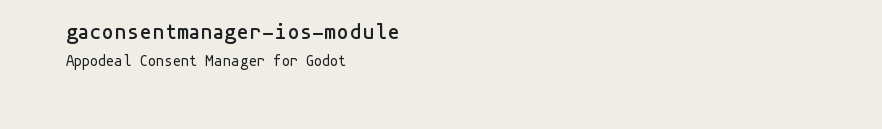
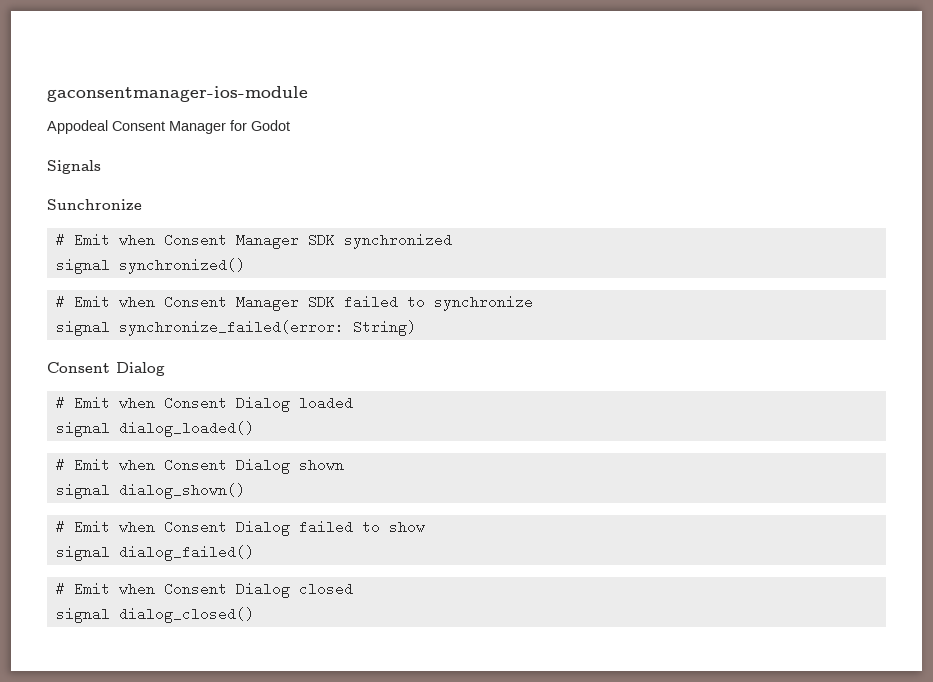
+ Signals
+ Sunchronize
+ # Emit when Consent Manager SDK synchronized
+ signal synchronized()
+ # Emit when Consent Manager SDK failed to synchronize
+ signal synchronize_failed(error: String)
+ Consent Dialog
+ # Emit when Consent Dialog loaded
+ signal dialog_loaded()
+ # Emit when Consent Dialog shown
+ signal dialog_shown()
+ # Emit when Consent Dialog failed to show
+ signal dialog_failed()
+ # Emit when Consent Dialog closed
+ signal dialog_closed()

